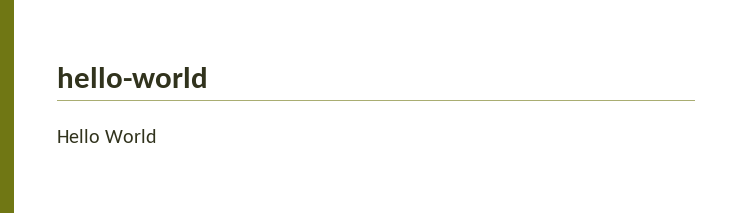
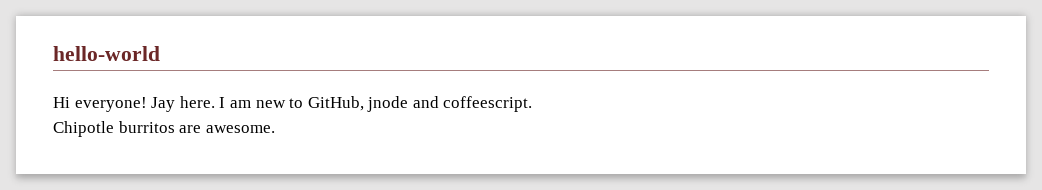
- Hello World
+ Hi everyone! Jay here. I am new to GitHub, jnode and coffeescript.
+ Chipotle burritos are awesome.

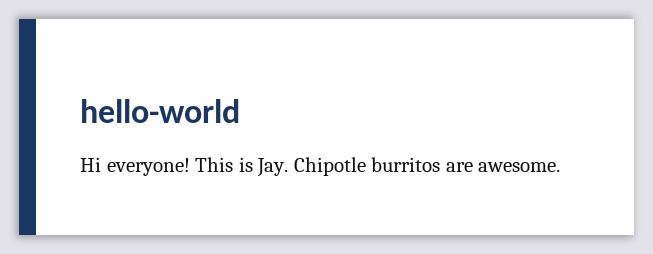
- Jay here. I am new to GitHub, jnode and coffeescript.
- Chipotle burritos are awesome.
+ This is Jay. Chipotle burritos are awesome.

